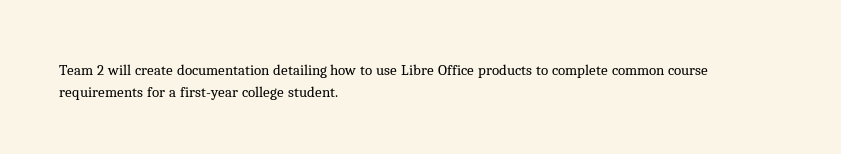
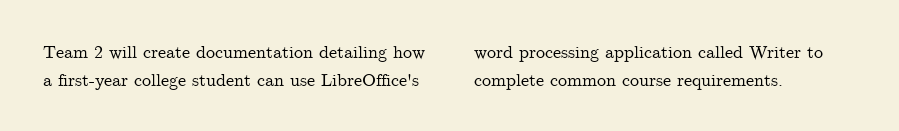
- Team 2 will create documentation detailing how to use Libre Office products to complete common course requirements for a first-year college student.
+ Team 2 will create documentation detailing how a first-year college student can use LibreOffice's word processing application called Writer to complete common course requirements.

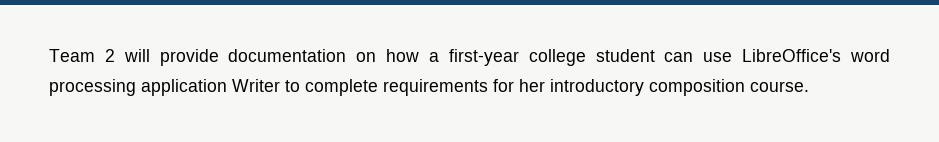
- Team 2 will create documentation detailing how a first-year college student can use LibreOffice's word processing application called Writer to complete common course requirements.
+ Team 2 will provide documentation on how a first-year college student can use LibreOffice's word processing application Writer to complete requirements for her introductory composition course.

